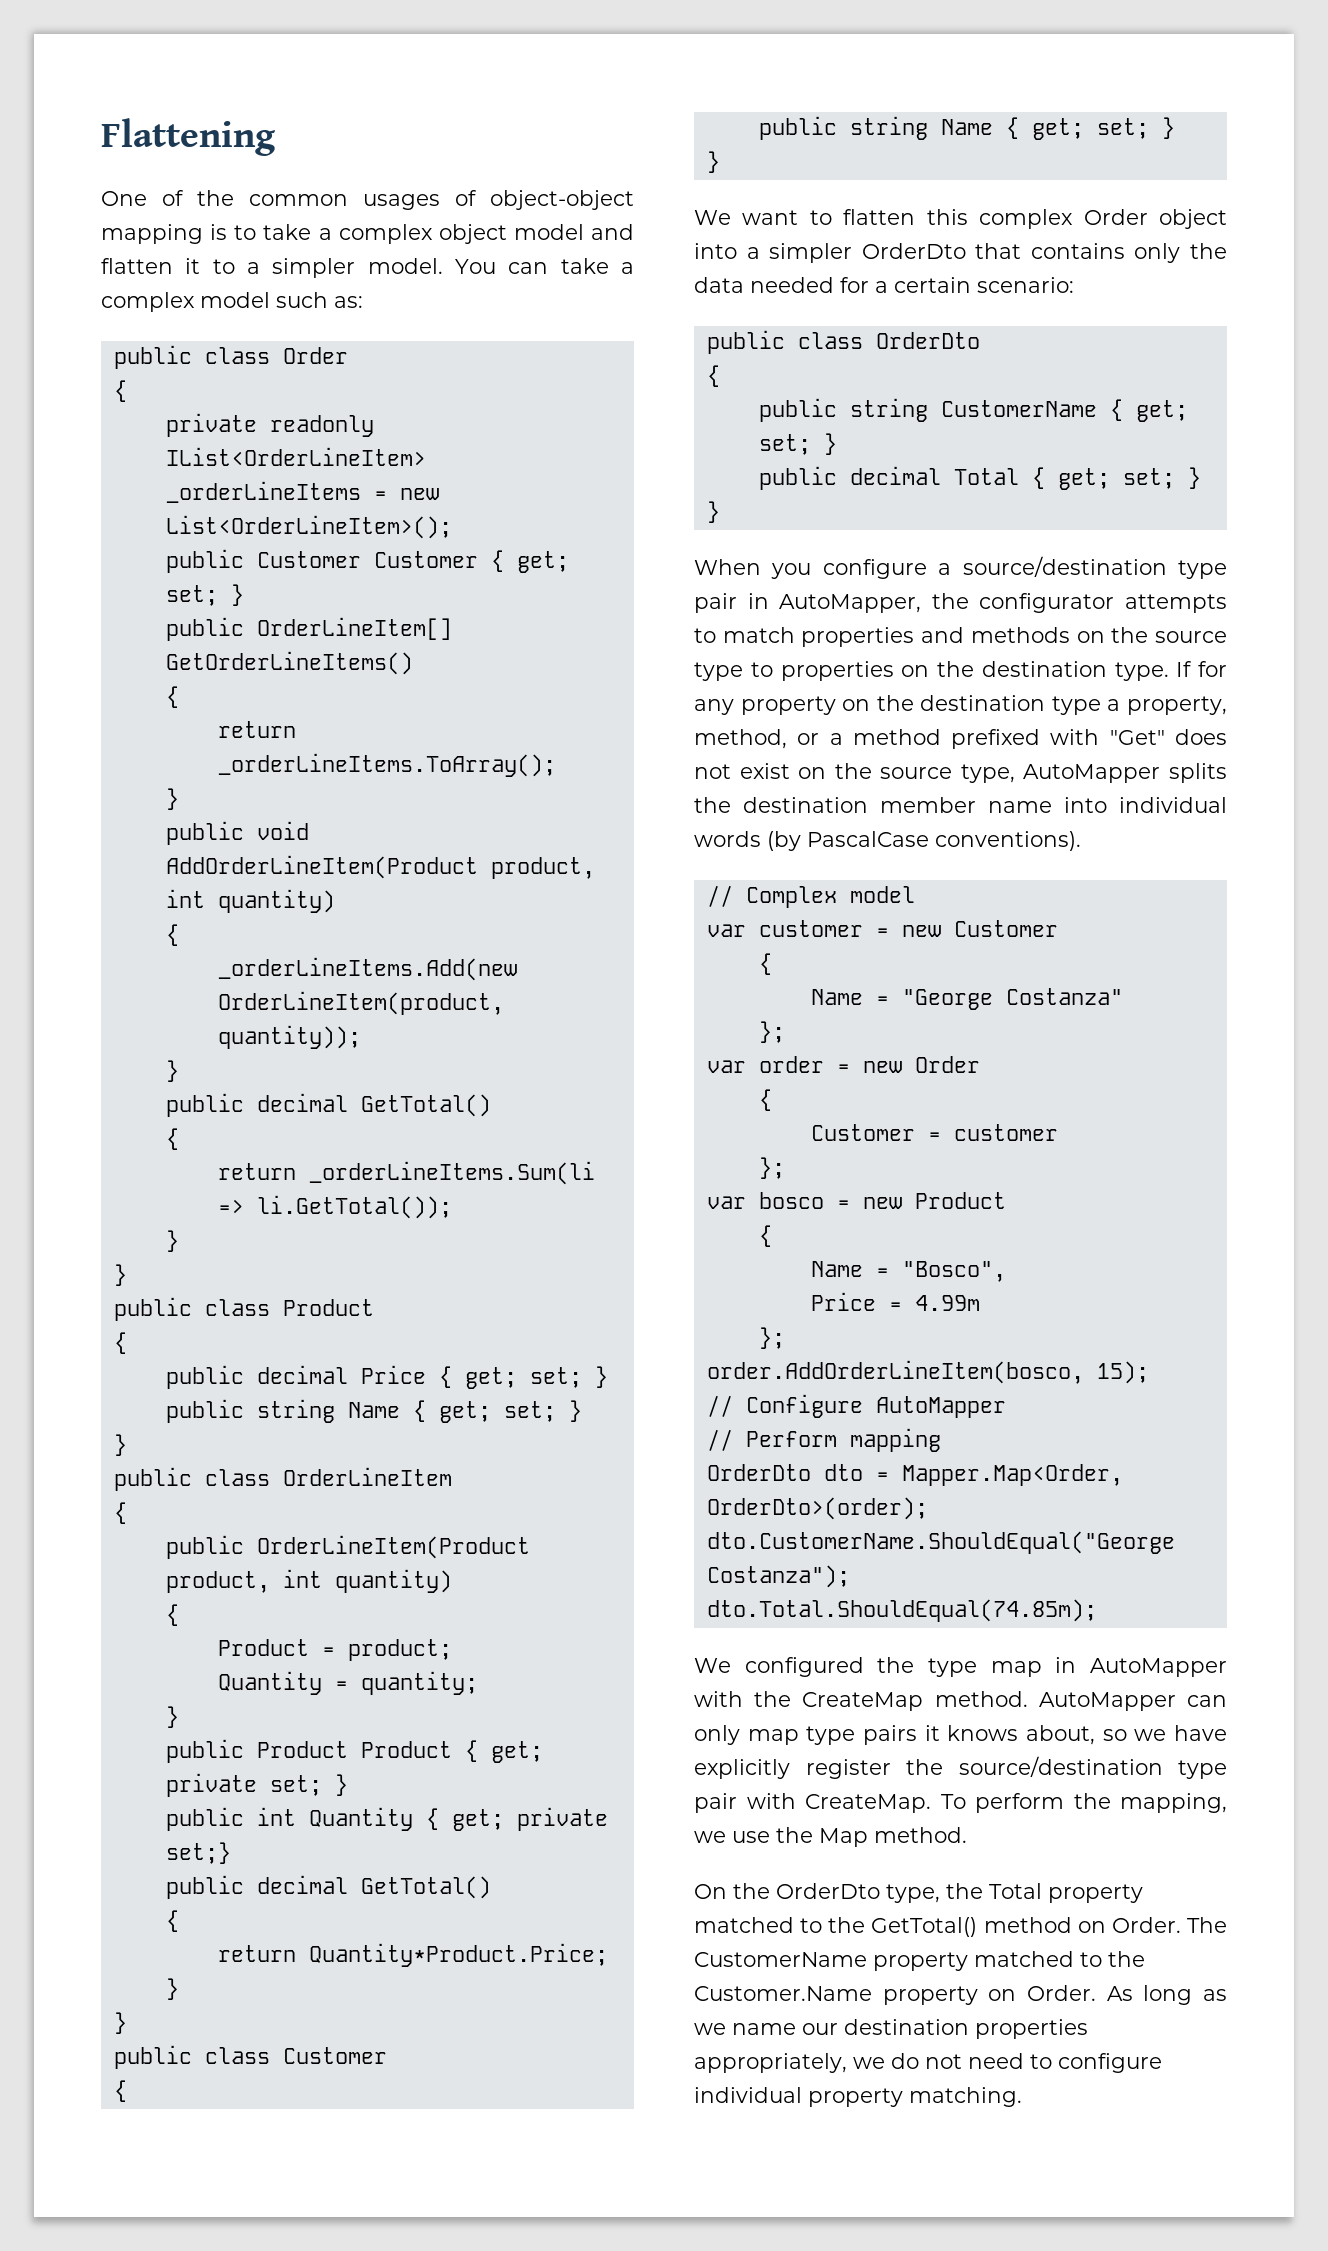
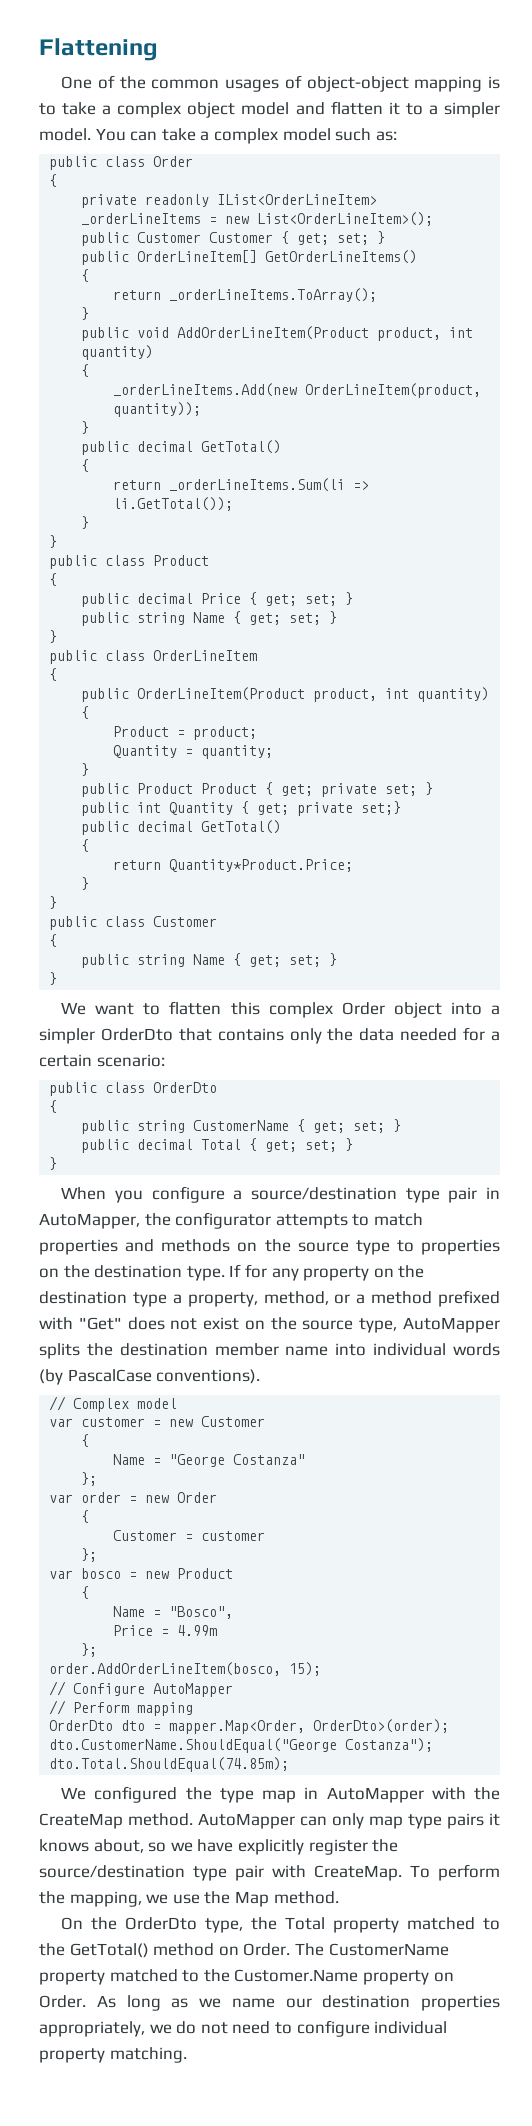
- OrderDto dto = Mapper.Map<Order, OrderDto>(order);
+ OrderDto dto = mapper.Map<Order, OrderDto>(order);

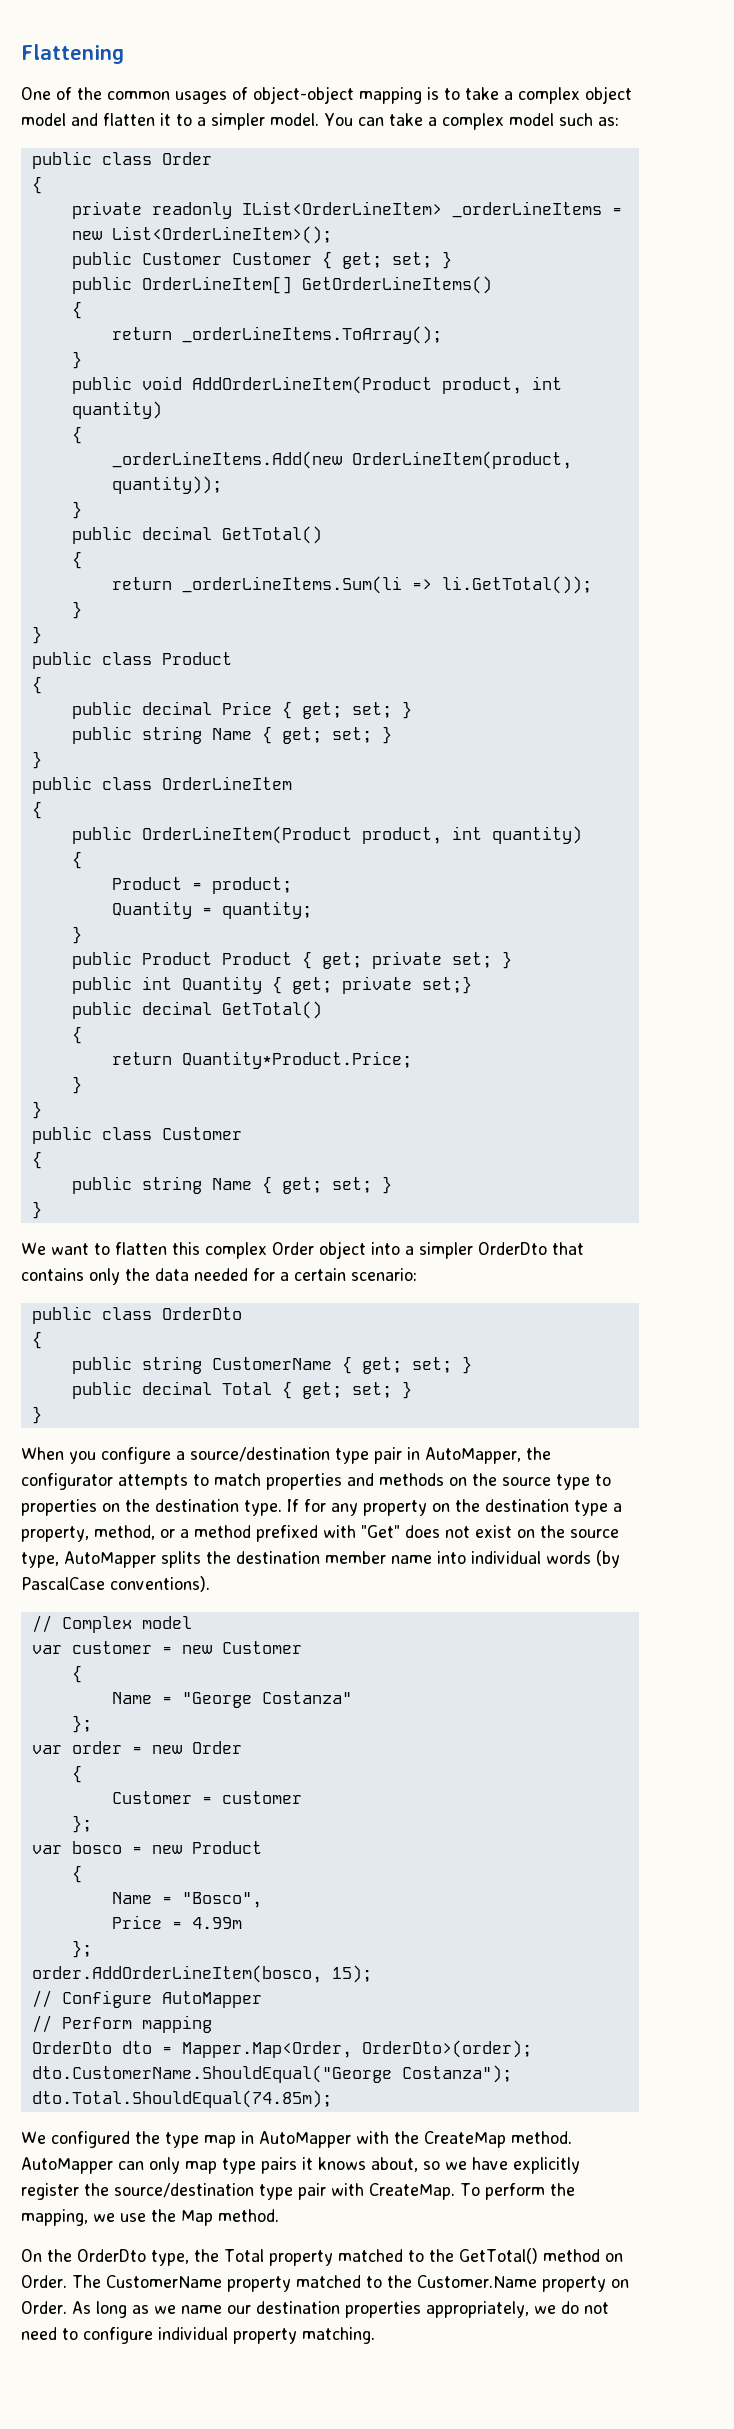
- OrderDto dto = mapper.Map<Order, OrderDto>(order);
+ OrderDto dto = Mapper.Map<Order, OrderDto>(order);

